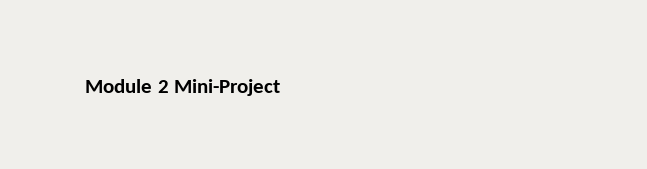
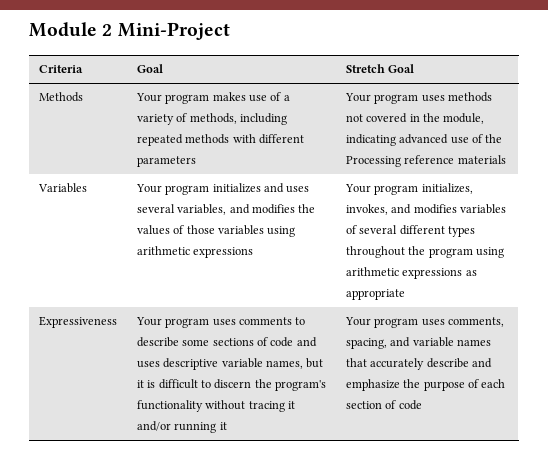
+ Criteria | Goal | Stretch Goal
+ Methods | Your program makes use of a variety of methods, including repeated methods with different parameters | Your program uses methods not covered in the module, indicating advanced use of the Processing reference materials
+ Variables | Your program initializes and uses several variables, and modifies the values of those variables using arithmetic expressions | Your program initializes, invokes, and modifies variables of several different types throughout the program using arithmetic expressions as appropriate
+ Expressiveness | Your program uses comments to describe some sections of code and uses descriptive variable names, but it is difficult to discern the program's functionality without tracing it and/or running it | Your program uses comments, spacing, and variable names that accurately describe and emphasize the purpose of each section of code

